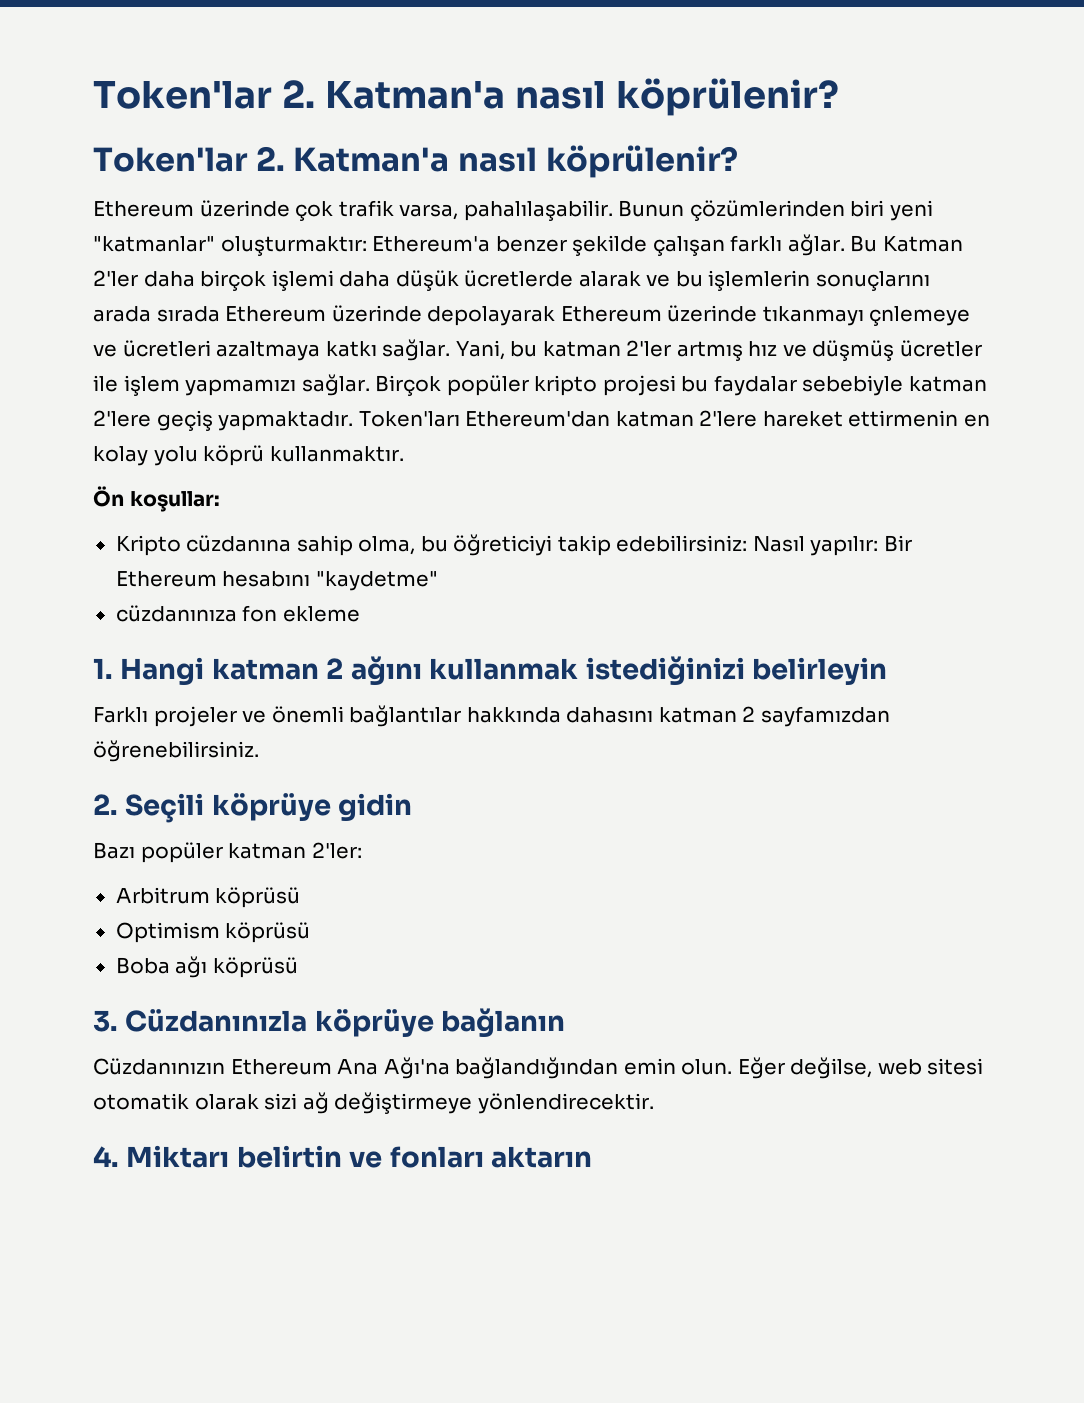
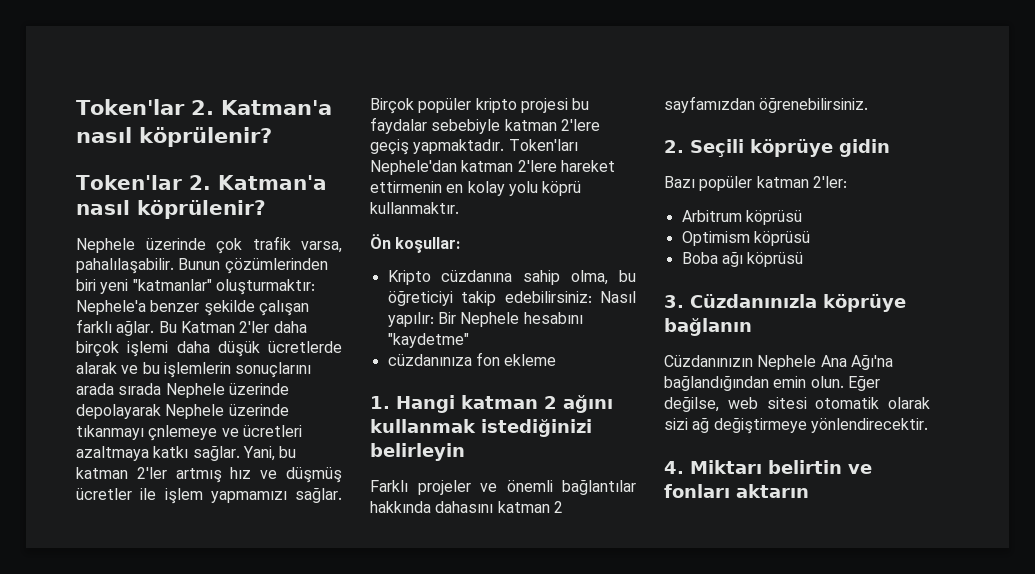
- Ethereum üzerinde çok trafik varsa, pahalılaşabilir.
+ Nephele üzerinde çok trafik varsa, pahalılaşabilir.
- Bunun çözümlerinden biri yeni "katmanlar" oluşturmaktır: Ethereum'a benzer şekilde çalışan farklı ağlar.
+ Bunun çözümlerinden biri yeni "katmanlar" oluşturmaktır: Nephele'a benzer şekilde çalışan farklı ağlar.
- Bu Katman 2'ler daha birçok işlemi daha düşük ücretlerde alarak ve bu işlemlerin sonuçlarını arada sırada Ethereum üzerinde depolayarak Ethereum üzerinde tıkanmayı çnlemeye ve ücretleri azaltmaya katkı sağlar.
+ Bu Katman 2'ler daha birçok işlemi daha düşük ücretlerde alarak ve bu işlemlerin sonuçlarını arada sırada Nephele üzerinde depolayarak Nephele üzerinde tıkanmayı çnlemeye ve ücretleri azaltmaya katkı sağlar.
- Token'ları Ethereum'dan katman 2'lere hareket ettirmenin en kolay yolu köprü kullanmaktır.
+ Token'ları Nephele'dan katman 2'lere hareket ettirmenin en kolay yolu köprü kullanmaktır.
- Kripto cüzdanına sahip olma, bu öğreticiyi takip edebilirsiniz: Nasıl yapılır: Bir Ethereum hesabını "kaydetme"
+ Kripto cüzdanına sahip olma, bu öğreticiyi takip edebilirsiniz: Nasıl yapılır: Bir Nephele hesabını "kaydetme"
- Cüzdanınızın Ethereum Ana Ağı'na bağlandığından emin olun.
+ Cüzdanınızın Nephele Ana Ağı'na bağlandığından emin olun.

